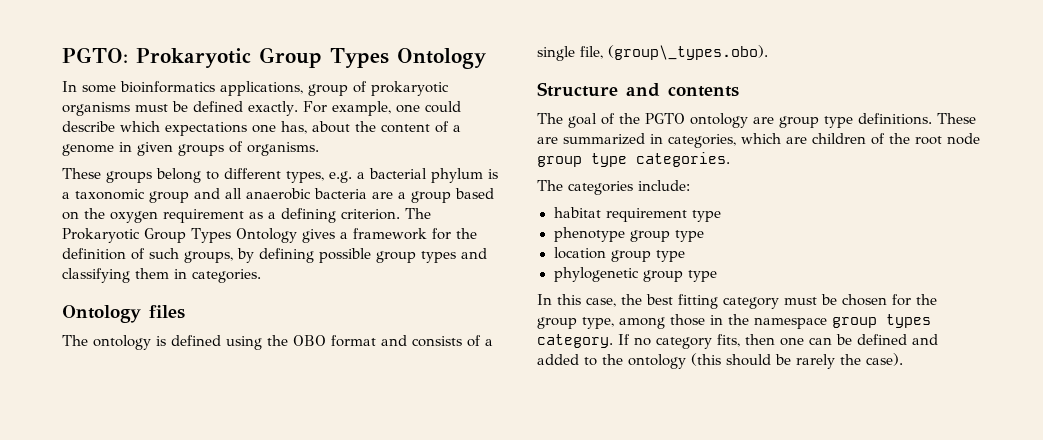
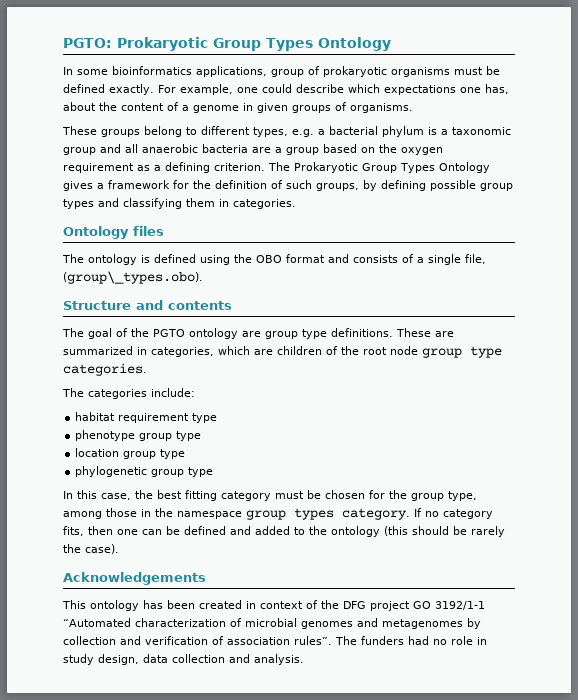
+ Acknowledgements
+ This ontology has been created in context of the DFG project GO 3192/1-1 “Automated characterization of microbial genomes and metagenomes by collection and verification of association rules”. The funders had no role in study design, data collection and analysis.

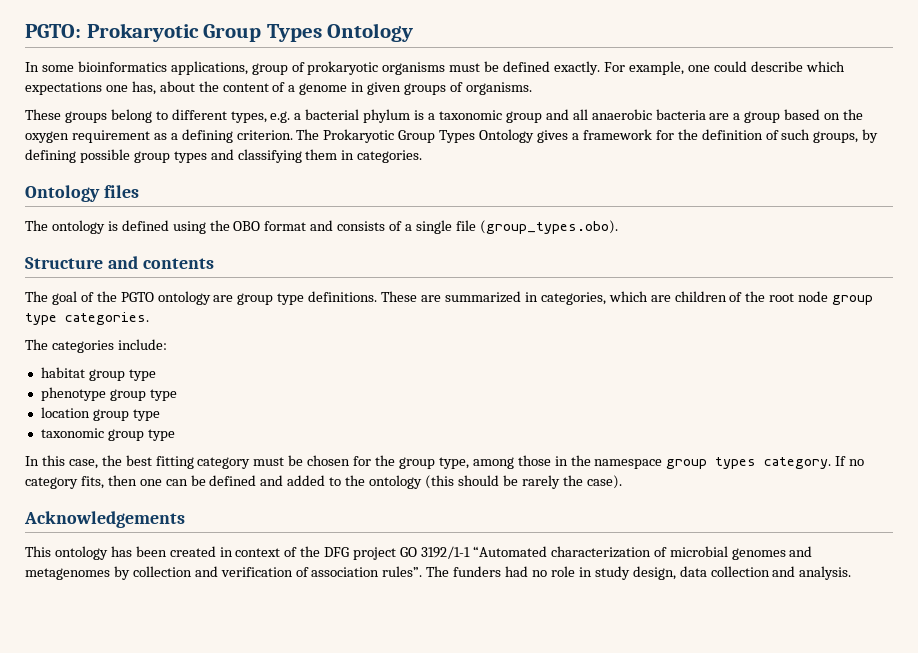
- The ontology is defined using the OBO format and consists of a single file, (group\_types.obo).
+ The ontology is defined using the OBO format and consists of a single file (group_types.obo).
- habitat requirement type
+ habitat group type
- phylogenetic group type
+ taxonomic group type

